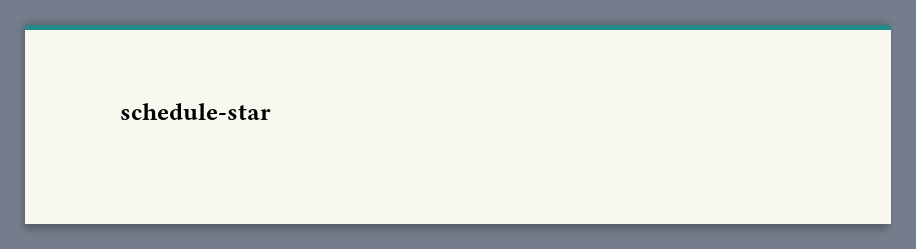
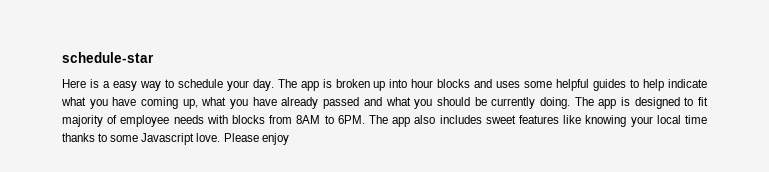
+ Here is a easy way to schedule your day. The app is broken up into hour blocks and uses some helpful guides to help indicate what you have coming up, what you have already passed and what you should be currently doing. The app is designed to fit majority of employee needs with blocks from 8AM to 6PM. The app also includes sweet features like knowing your local time thanks to some Javascript love. Please enjoy

